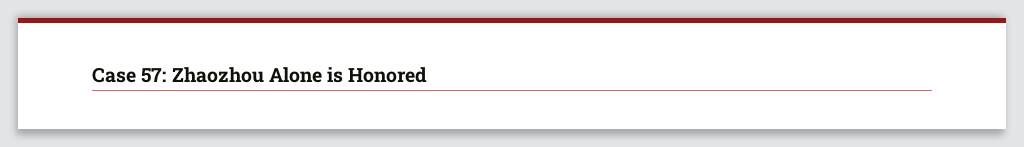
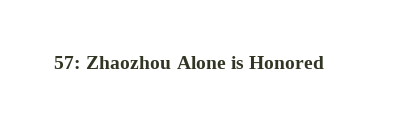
- Case 57: Zhaozhou Alone is Honored
+ 57: Zhaozhou Alone is Honored

